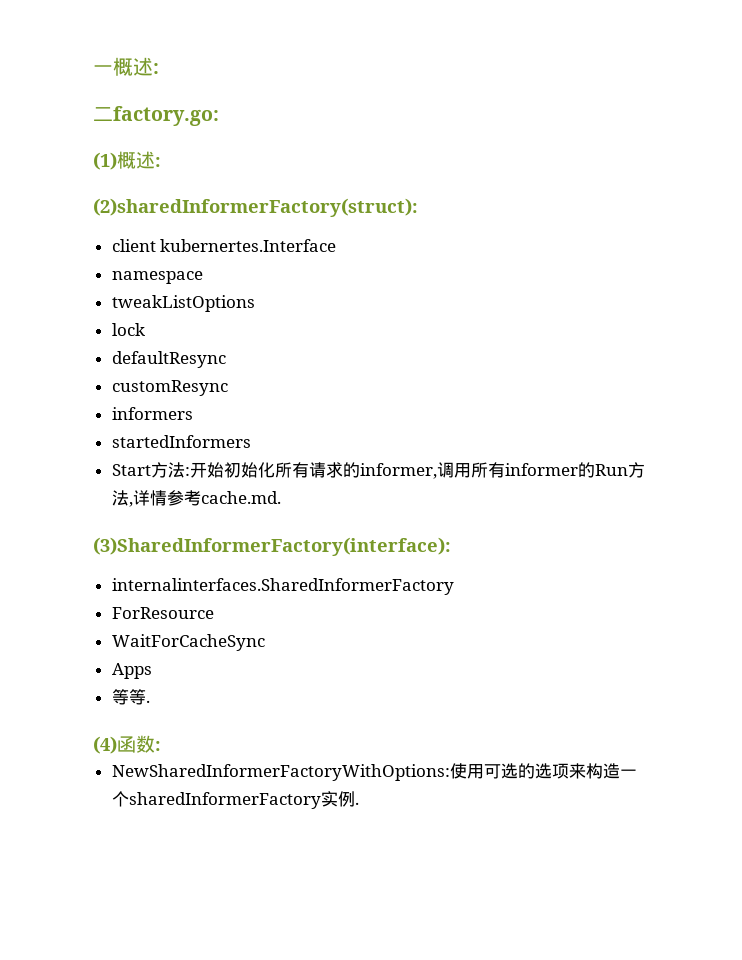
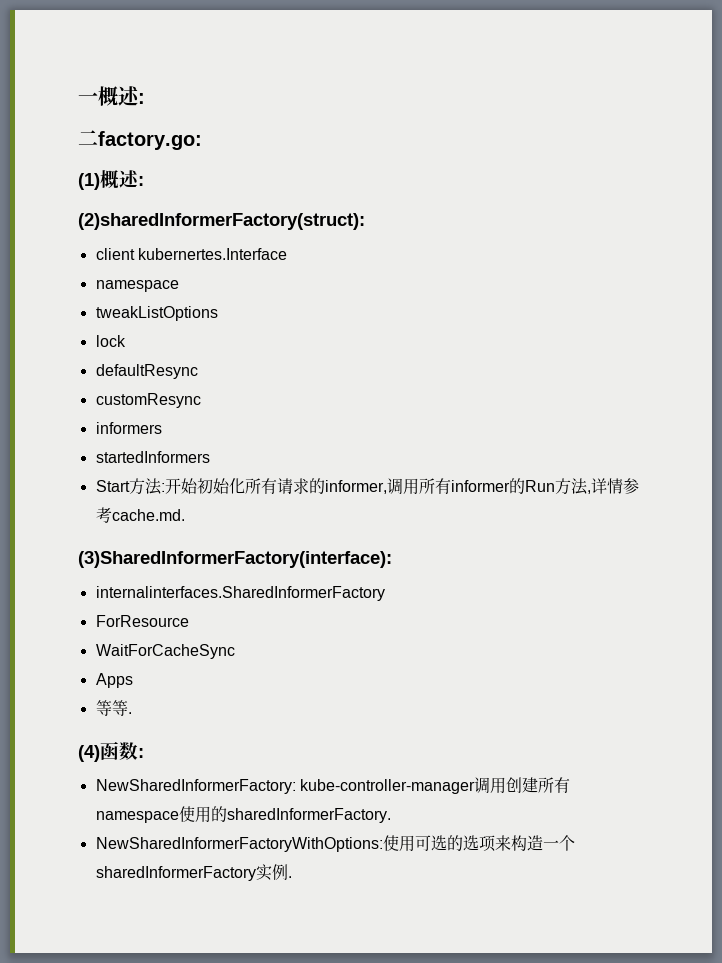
+ NewSharedInformerFactory: kube-controller-manager调用创建所有namespace使用的sharedInformerFactory.

